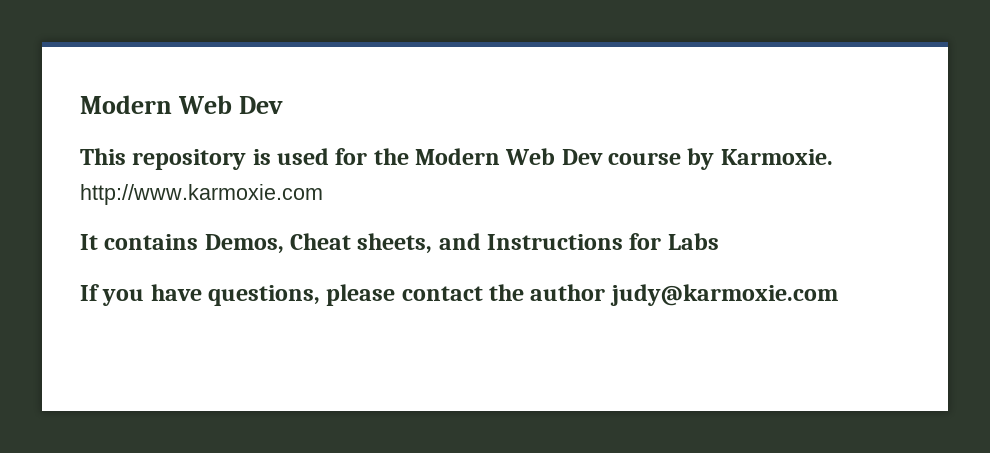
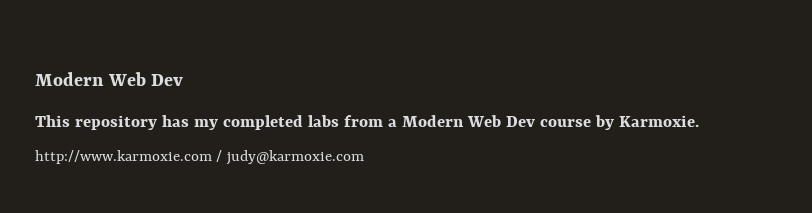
- This repository is used for the Modern Web Dev course by Karmoxie.
+ This repository has my completed labs from a Modern Web Dev course by Karmoxie.
- http://www.karmoxie.com
- It contains Demos, Cheat sheets, and Instructions for Labs
- If you have questions, please contact the author judy@karmoxie.com
+ http://www.karmoxie.com / judy@karmoxie.com

